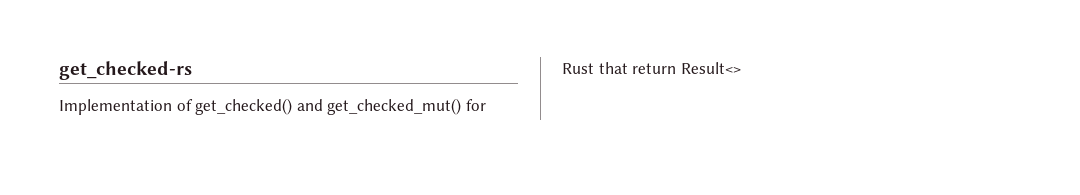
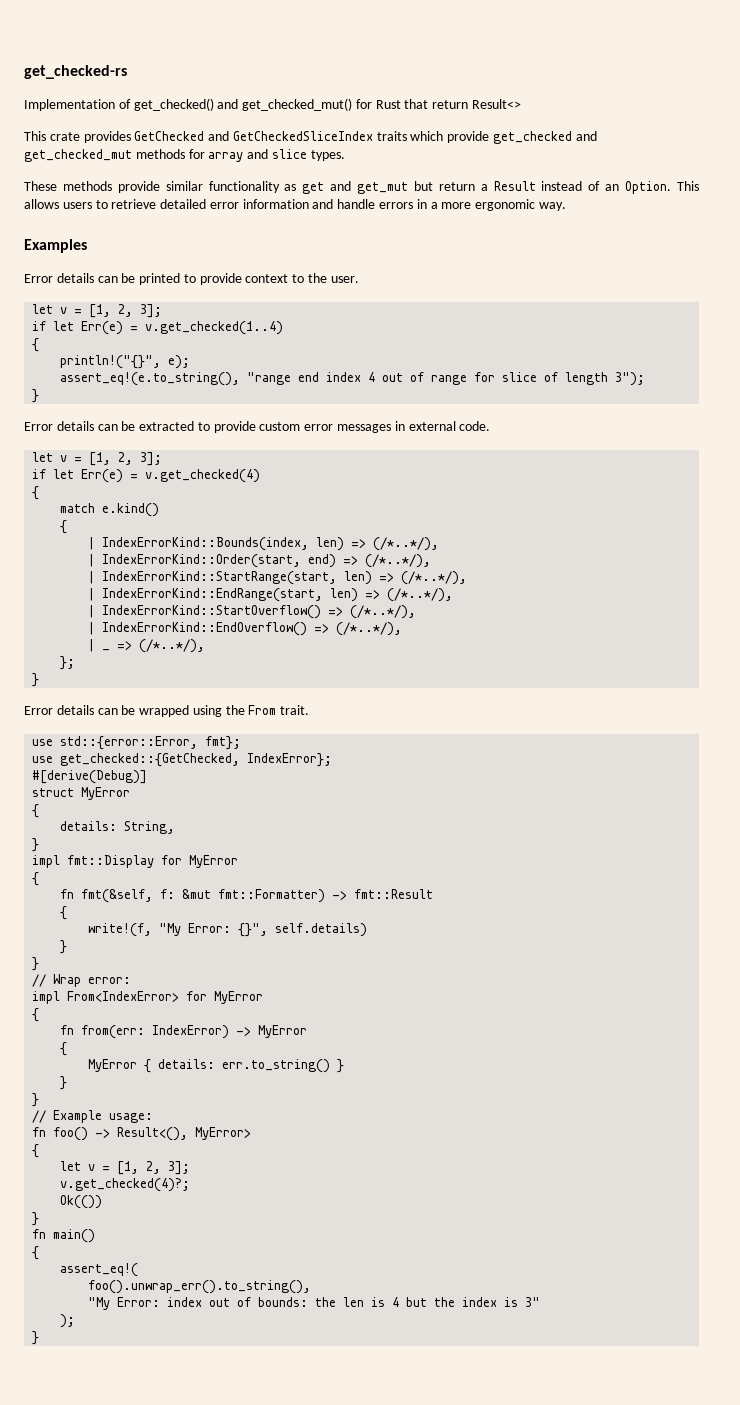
+ This crate provides GetChecked and GetCheckedSliceIndex traits which provide get_checked and get_checked_mut methods for array and slice types.
+ These methods provide similar functionality as get and get_mut but return a Result instead of an Option. This allows users to retrieve detailed error information and handle errors in a more ergonomic way.
+ Examples
+ Error details can be printed to provide context to the user.
+ let v = [1, 2, 3];
+ if let Err(e) = v.get_checked(1..4)
+ {
+ println!("{}", e);
+ assert_eq!(e.to_string(), "range end index 4 out of range for slice of length 3");
+ }
+ Error details can be extracted to provide custom error messages in external code.
+ let v = [1, 2, 3];
+ if let Err(e) = v.get_checked(4)
+ {
+ match e.kind()
+ {
+ | IndexErrorKind::Bounds(index, len) => (/*..*/),
+ | IndexErrorKind::Order(start, end) => (/*..*/),
+ | IndexErrorKind::StartRange(start, len) => (/*..*/),
+ | IndexErrorKind::EndRange(start, len) => (/*..*/),
+ | IndexErrorKind::StartOverflow() => (/*..*/),
+ | IndexErrorKind::EndOverflow() => (/*..*/),
+ | _ => (/*..*/),
+ };
+ }
+ Error details can be wrapped using the From trait.
+ use std::{error::Error, fmt};
+ use get_checked::{GetChecked, IndexError};
+ #[derive(Debug)]
+ struct MyError
+ {
+ details: String,
+ }
+ impl fmt::Display for MyError
+ {
+ fn fmt(&self, f: &mut fmt::Formatter) -> fmt::Result
+ {
+ write!(f, "My Error: {}", self.details)
+ }
+ }
+ // Wrap error:
+ impl From<IndexError> for MyError
+ {
+ fn from(err: IndexError) -> MyError
+ {
+ MyError { details: err.to_string() }
+ }
+ }
+ // Example usage:
+ fn foo() -> Result<(), MyError>
+ {
+ let v = [1, 2, 3];
+ v.get_checked(4)?;
+ Ok(())
+ }
+ fn main()
+ {
+ assert_eq!(
+ foo().unwrap_err().to_string(),
+ "My Error: index out of bounds: the len is 4 but the index is 3"
+ );
+ }

